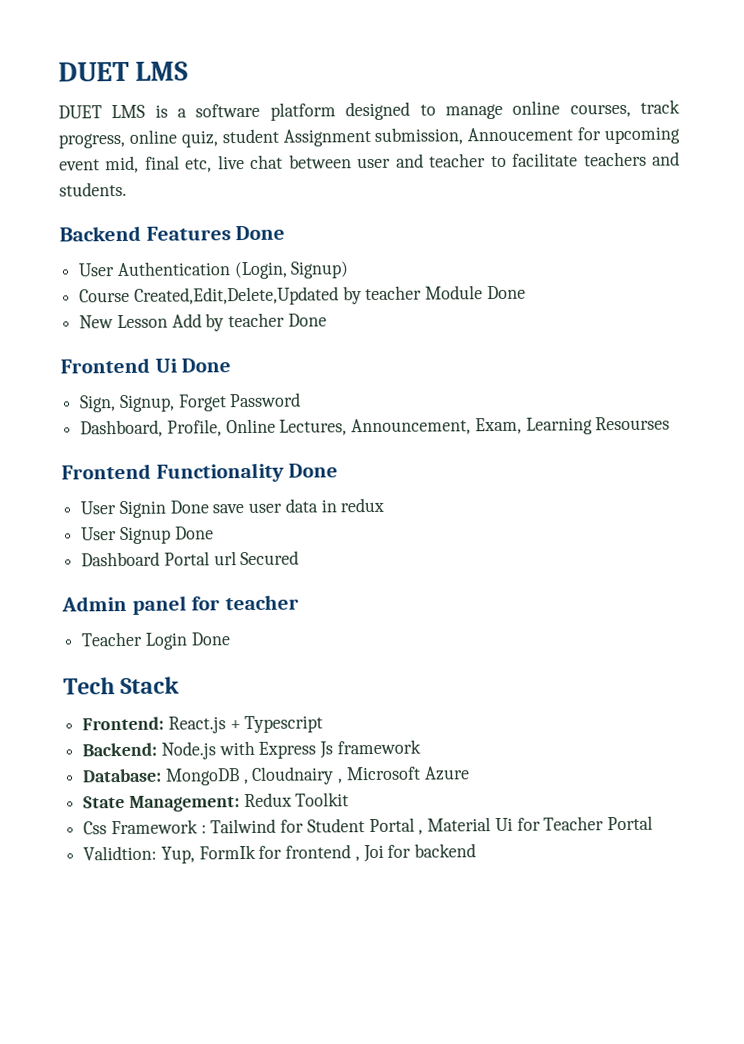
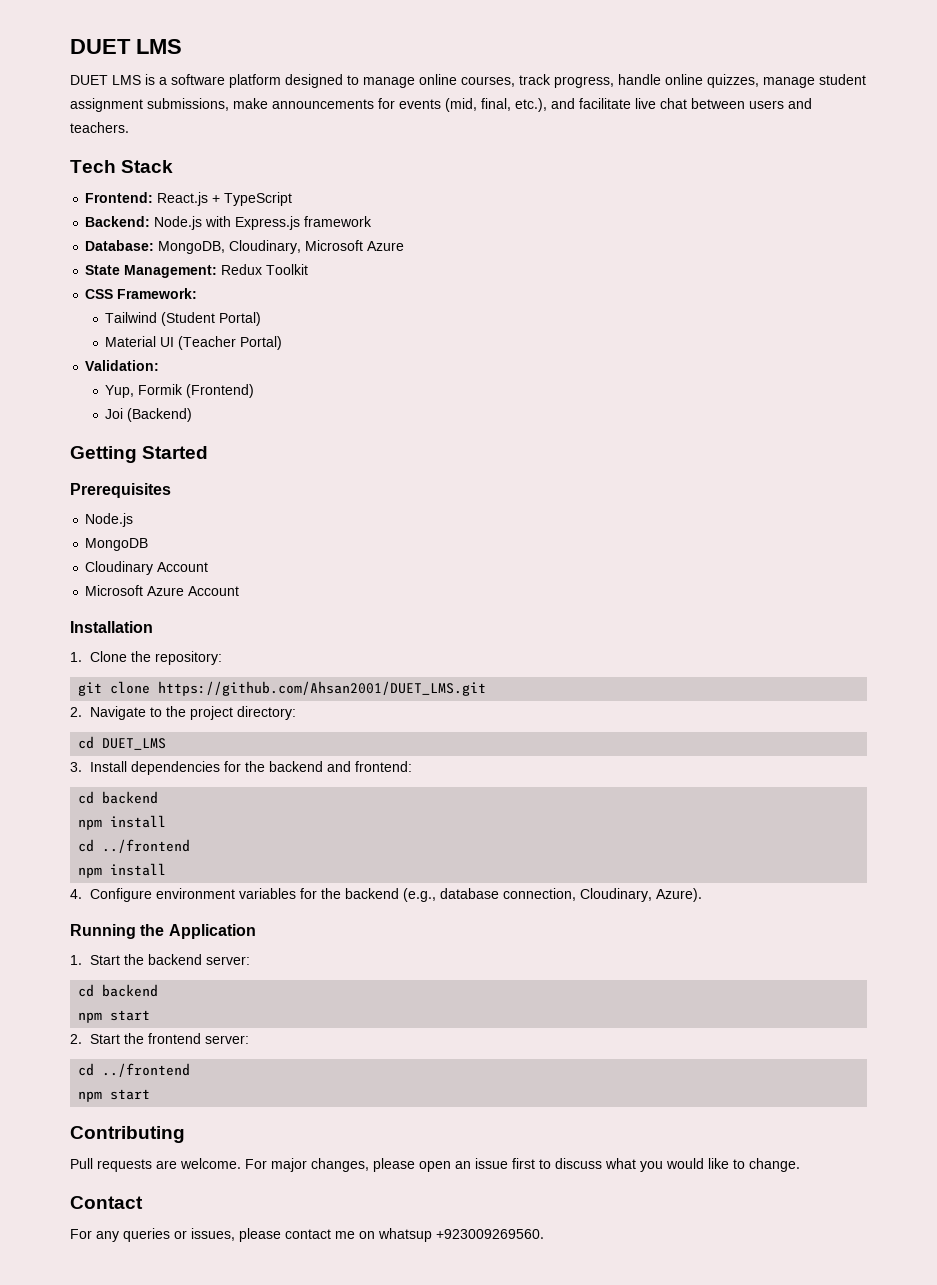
- DUET LMS is a software platform designed to manage online courses, track progress, online quiz, student Assignment submission, Annoucement for upcoming event mid, final etc, live chat between user and teacher to facilitate teachers and students.
- Backend Features Done
- User Authentication (Login, Signup)
- Course Created,Edit,Delete,Updated by teacher Module Done
- New Lesson Add by teacher Done
- Frontend Ui Done
- Sign, Signup, Forget Password
- Dashboard, Profile, Online Lectures, Announcement, Exam, Learning Resourses
- Frontend Functionality Done
- User Signin Done save user data in redux
- User Signup Done
- Dashboard Portal url Secured
- Admin panel for teacher
- Teacher Login Done
+ DUET LMS is a software platform designed to manage online courses, track progress, handle online quizzes, manage student assignment submissions, make announcements for events (mid, final, etc.), and facilitate live chat between users and teachers.
- Frontend: React.js + Typescript
+ Frontend: React.js + TypeScript
- Backend: Node.js with Express Js framework
+ Backend: Node.js with Express.js framework
- Database: MongoDB , Cloudnairy , Microsoft Azure
+ Database: MongoDB, Cloudinary, Microsoft Azure
- Css Framework : Tailwind for Student Portal , Material Ui for Teacher Portal
- Validtion: Yup, FormIk for frontend , Joi for backend
+ CSS Framework:
+ Tailwind (Student Portal)
+ Material UI (Teacher Portal)
+ Validation:
+ Yup, Formik (Frontend)
+ Joi (Backend)
+ Getting Started
+ Prerequisites
+ Node.js
+ MongoDB
+ Cloudinary Account
+ Microsoft Azure Account
+ Installation
+ 1. Clone the repository:
+ git clone https://github.com/Ahsan2001/DUET_LMS.git
+ 2. Navigate to the project directory:
+ cd DUET_LMS
+ 3. Install dependencies for the backend and frontend:
+ cd backend
+ npm install
+ cd ../frontend
+ npm install
+ 4. Configure environment variables for the backend (e.g., database connection, Cloudinary, Azure).
+ Running the Application
+ 1. Start the backend server:
+ cd backend
+ npm start
+ 2. Start the frontend server:
+ cd ../frontend
+ npm start
+ Contributing
+ Pull requests are welcome. For major changes, please open an issue first to discuss what you would like to change.
+ Contact
+ For any queries or issues, please contact me on whatsup +923009269560.

